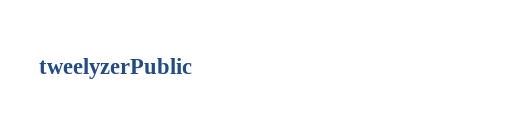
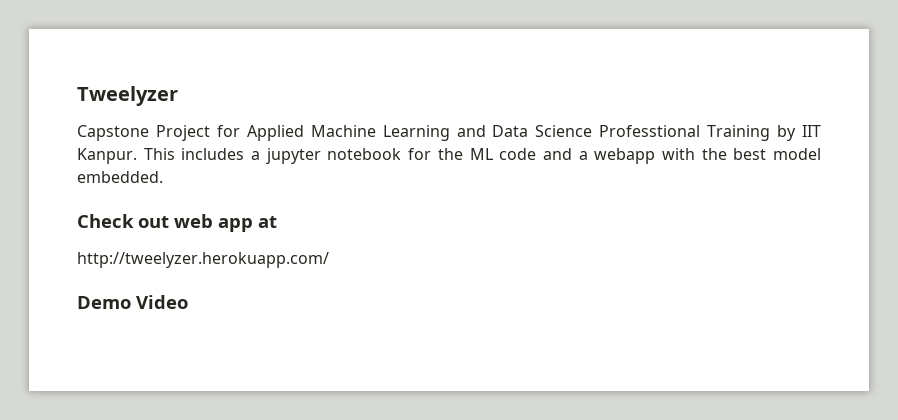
- tweelyzerPublic
+ Tweelyzer
+ Capstone Project for Applied Machine Learning and Data Science Professtional Training by IIT Kanpur. This includes a jupyter notebook for the ML code and a webapp with the best model embedded.
+ Check out web app at
+ http://tweelyzer.herokuapp.com/
+ Demo Video

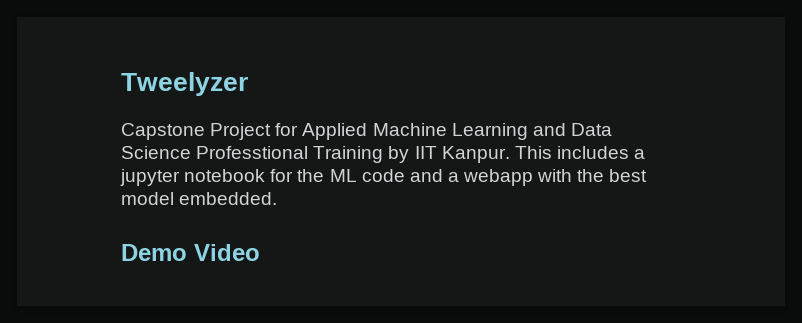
- Check out web app at
- http://tweelyzer.herokuapp.com/

